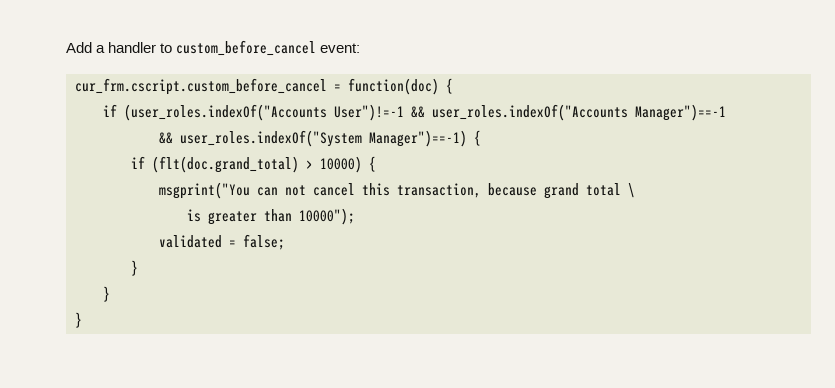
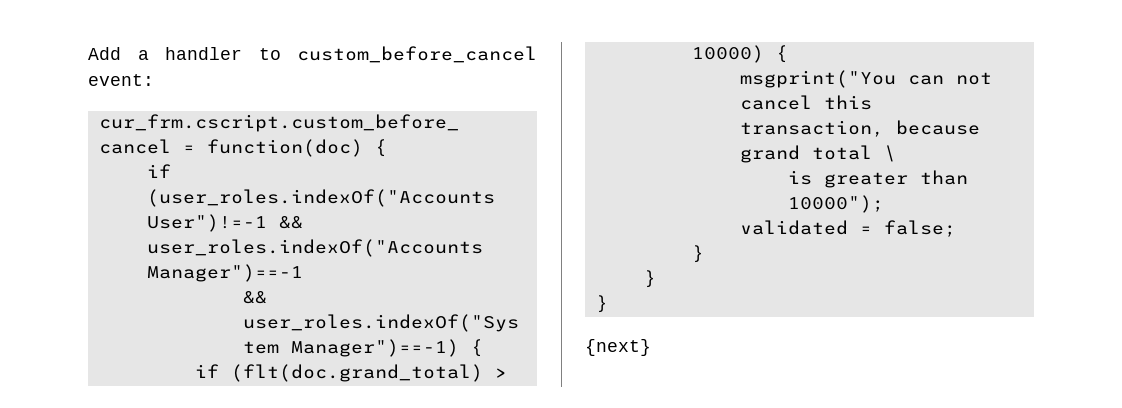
+ {next}

